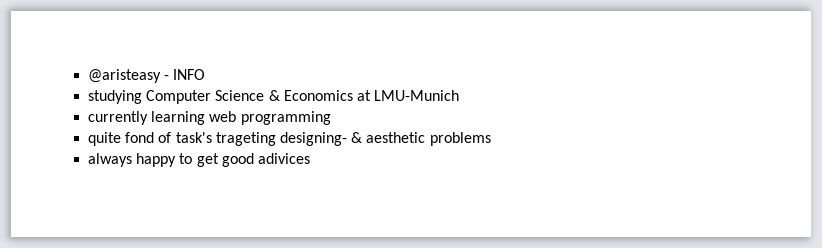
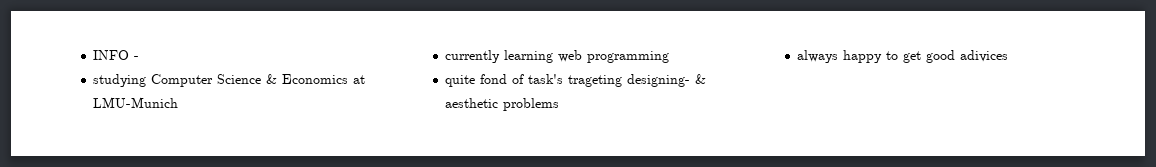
- @aristeasy - INFO
+ INFO -

